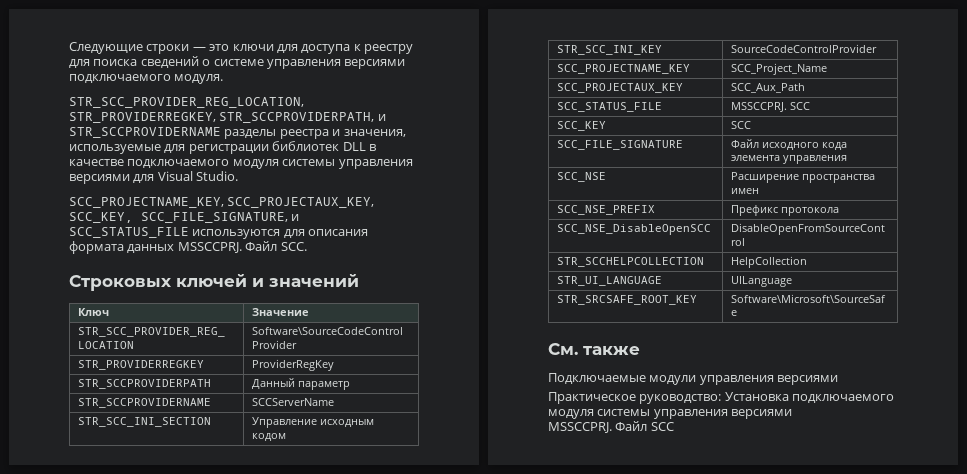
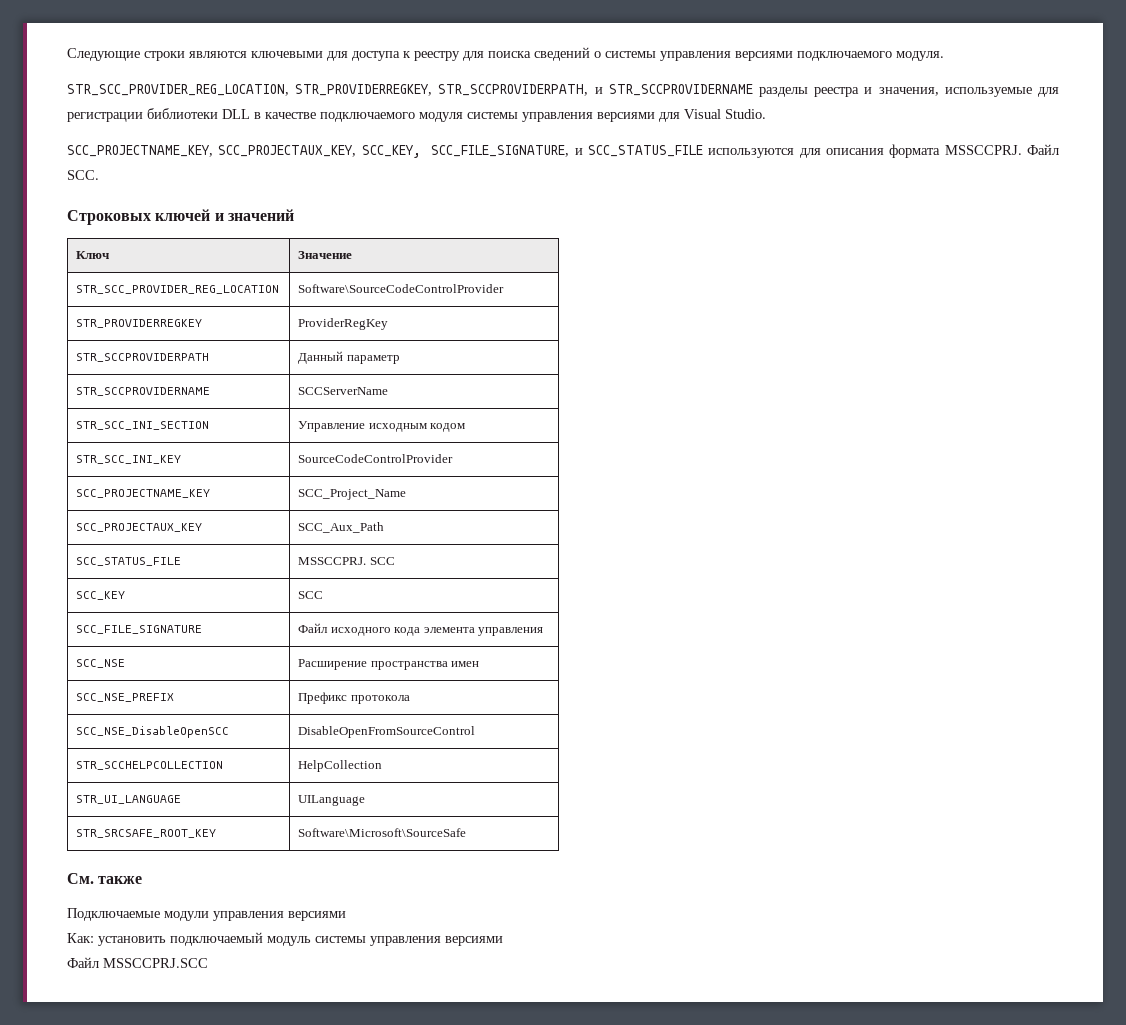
- Следующие строки — это ключи для доступа к реестру для поиска сведений о системе управления версиями подключаемого модуля.
+ Следующие строки являются ключевыми для доступа к реестру для поиска сведений о системы управления версиями подключаемого модуля.
- STR_SCC_PROVIDER_REG_LOCATION, STR_PROVIDERREGKEY, STR_SCCPROVIDERPATH, и STR_SCCPROVIDERNAME разделы реестра и значения, используемые для регистрации библиотек DLL в качестве подключаемого модуля системы управления версиями для Visual Studio.
+ STR_SCC_PROVIDER_REG_LOCATION, STR_PROVIDERREGKEY, STR_SCCPROVIDERPATH, и STR_SCCPROVIDERNAME разделы реестра и значения, используемые для регистрации библиотеки DLL в качестве подключаемого модуля системы управления версиями для Visual Studio.
- SCC_PROJECTNAME_KEY, SCC_PROJECTAUX_KEY, SCC_KEY, SCC_FILE_SIGNATURE, и SCC_STATUS_FILE используются для описания формата данных MSSCCPRJ.
+ SCC_PROJECTNAME_KEY, SCC_PROJECTAUX_KEY, SCC_KEY, SCC_FILE_SIGNATURE, и SCC_STATUS_FILE используются для описания формата MSSCCPRJ.
- Практическое руководство: Установка подключаемого модуля системы управления версиями
+ Как: установить подключаемый модуль системы управления версиями
- MSSCCPRJ. Файл SCC
+ Файл MSSCCPRJ.SCC

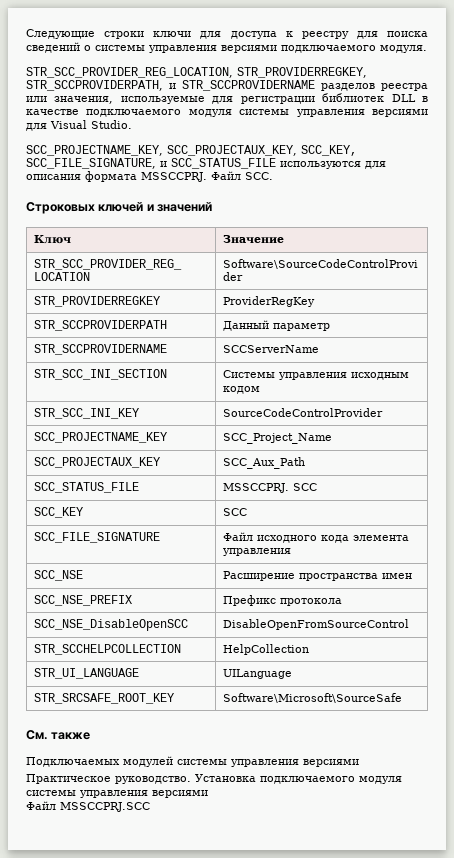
- Следующие строки являются ключевыми для доступа к реестру для поиска сведений о системы управления версиями подключаемого модуля.
+ Следующие строки ключи для доступа к реестру для поиска сведений о системы управления версиями подключаемого модуля.
- STR_SCC_PROVIDER_REG_LOCATION, STR_PROVIDERREGKEY, STR_SCCPROVIDERPATH, и STR_SCCPROVIDERNAME разделы реестра и значения, используемые для регистрации библиотеки DLL в качестве подключаемого модуля системы управления версиями для Visual Studio.
+ STR_SCC_PROVIDER_REG_LOCATION, STR_PROVIDERREGKEY, STR_SCCPROVIDERPATH, и STR_SCCPROVIDERNAME разделов реестра или значения, используемые для регистрации библиотек DLL в качестве подключаемого модуля системы управления версиями для Visual Studio.
- STR_SCC_INI_SECTION | Управление исходным кодом
+ STR_SCC_INI_SECTION | Системы управления исходным кодом
- Подключаемые модули управления версиями
- Как: установить подключаемый модуль системы управления версиями
+ Подключаемых модулей системы управления версиями
+ Практическое руководство. Установка подключаемого модуля системы управления версиями

